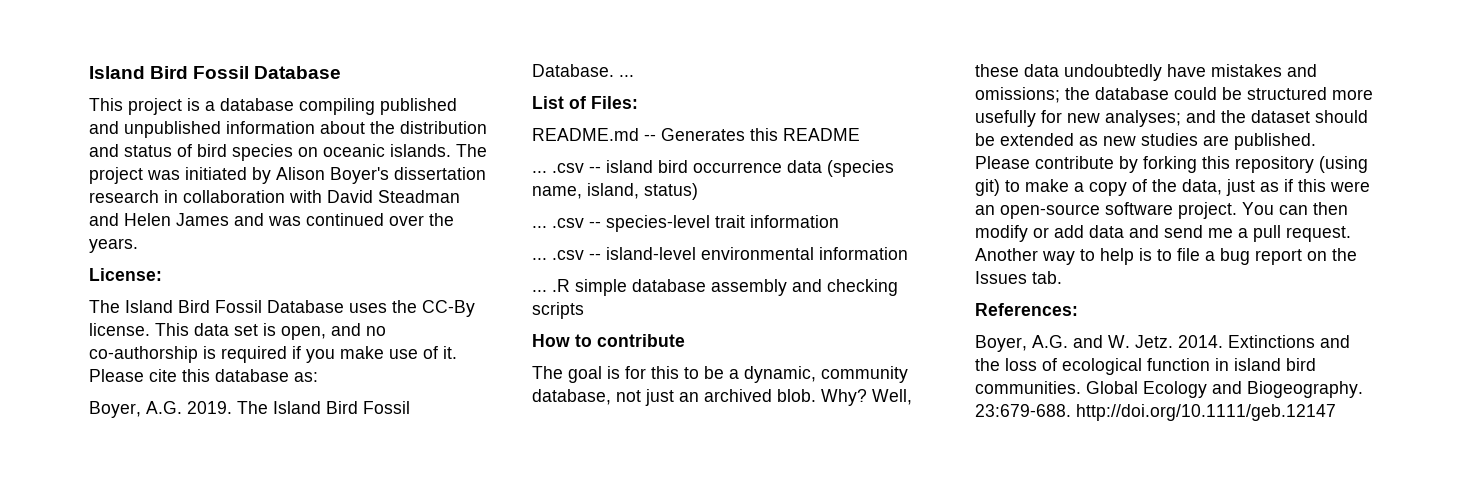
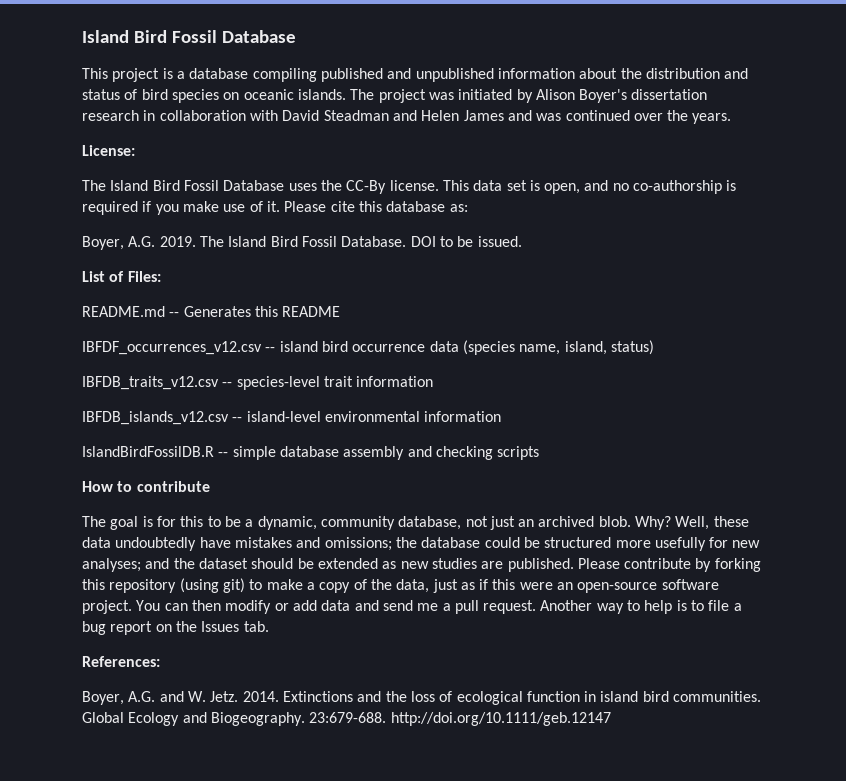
- The Island Bird Fossil Database. ...
+ The Island Bird Fossil Database. DOI to be issued.
- ... .csv -- island bird occurrence data (species name, island, status)
+ IBFDF_occurrences_v12.csv -- island bird occurrence data (species name, island, status)
- ... .csv -- species-level trait information
+ IBFDB_traits_v12.csv -- species-level trait information
- ... .csv -- island-level environmental information
+ IBFDB_islands_v12.csv -- island-level environmental information
- ... .R simple database assembly and checking scripts
+ IslandBirdFossilDB.R -- simple database assembly and checking scripts

